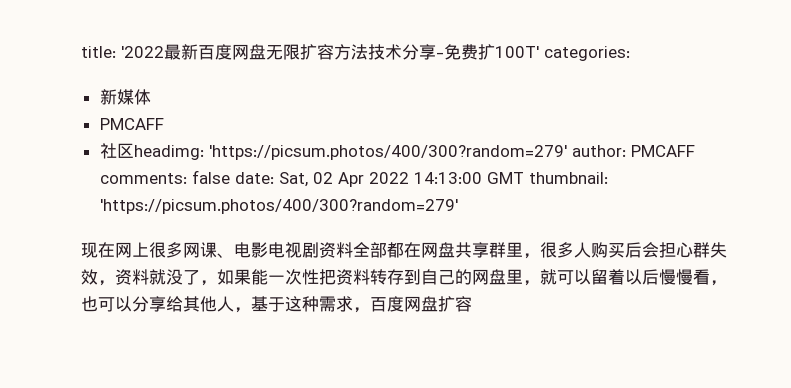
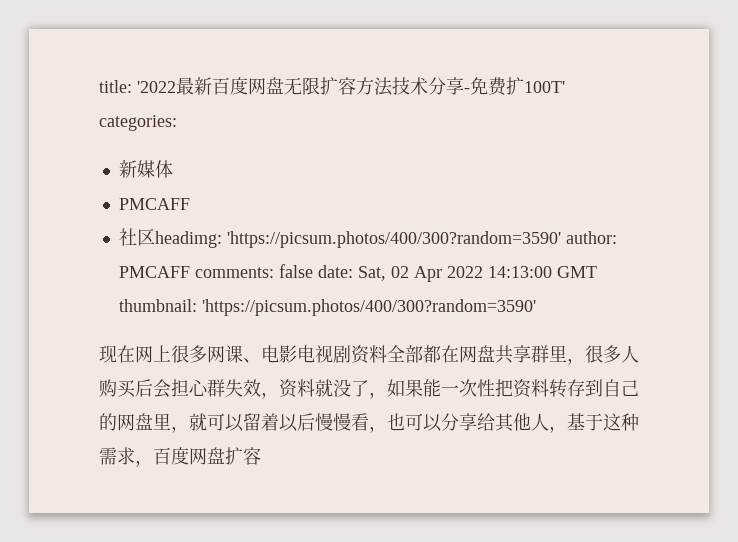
- 社区headimg: 'https://picsum.photos/400/300?random=279' author: PMCAFF comments: false date: Sat, 02 Apr 2022 14:13:00 GMT thumbnail: 'https://picsum.photos/400/300?random=279'
+ 社区headimg: 'https://picsum.photos/400/300?random=3590' author: PMCAFF comments: false date: Sat, 02 Apr 2022 14:13:00 GMT thumbnail: 'https://picsum.photos/400/300?random=3590'

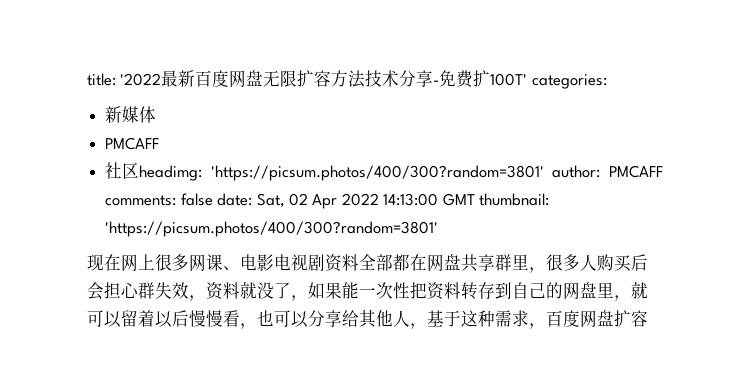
- 社区headimg: 'https://picsum.photos/400/300?random=3590' author: PMCAFF comments: false date: Sat, 02 Apr 2022 14:13:00 GMT thumbnail: 'https://picsum.photos/400/300?random=3590'
+ 社区headimg: 'https://picsum.photos/400/300?random=3801' author: PMCAFF comments: false date: Sat, 02 Apr 2022 14:13:00 GMT thumbnail: 'https://picsum.photos/400/300?random=3801'

